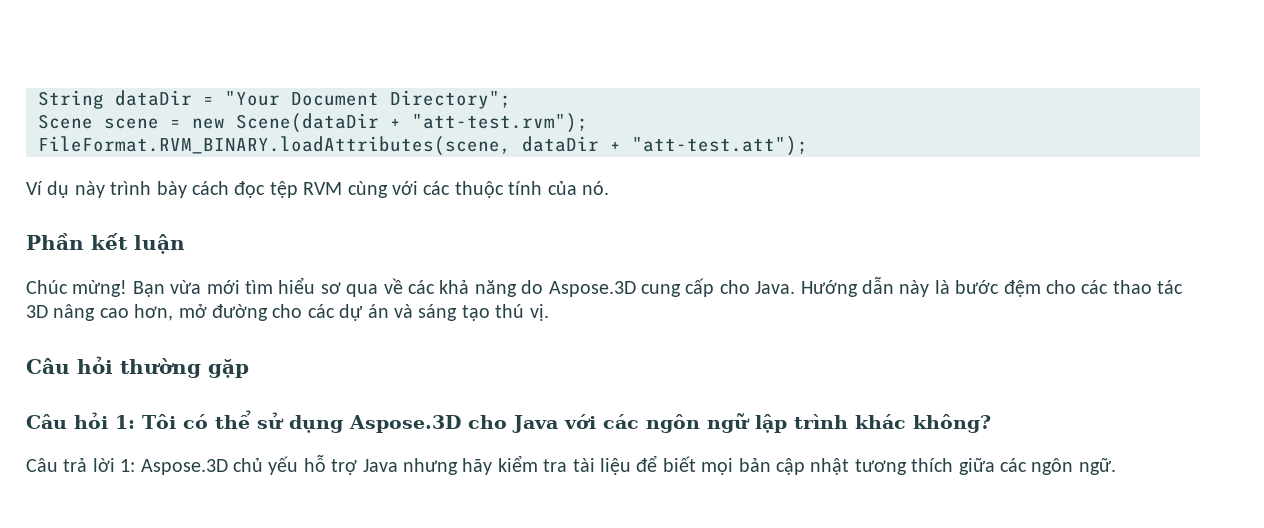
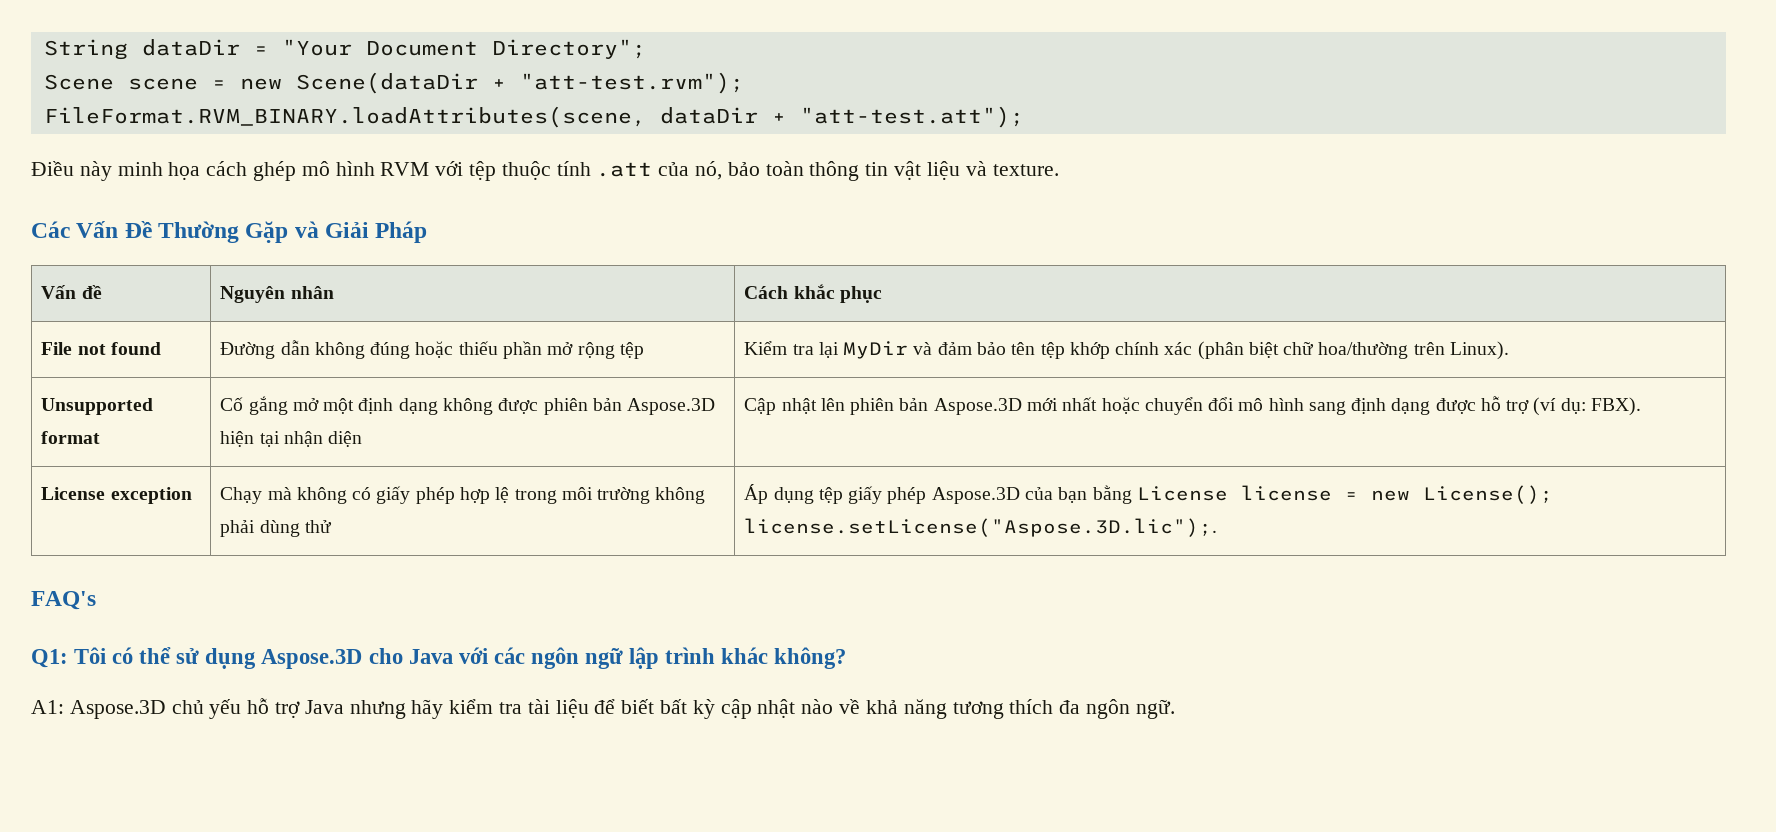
- Ví dụ này trình bày cách đọc tệp RVM cùng với các thuộc tính của nó.
- Phần kết luận
- Chúc mừng! Bạn vừa mới tìm hiểu sơ qua về các khả năng do Aspose.3D cung cấp cho Java. Hướng dẫn này là bước đệm cho các thao tác 3D nâng cao hơn, mở đường cho các dự án và sáng tạo thú vị.
- Câu hỏi thường gặp
- Câu hỏi 1: Tôi có thể sử dụng Aspose.3D cho Java với các ngôn ngữ lập trình khác không?
+ Điều này minh họa cách ghép mô hình RVM với tệp thuộc tính .att của nó, bảo toàn thông tin vật liệu và texture.
+ Các Vấn Đề Thường Gặp và Giải Pháp
+ Vấn đề | Nguyên nhân | Cách khắc phục
+ File not found | Đường dẫn không đúng hoặc thiếu phần mở rộng tệp | Kiểm tra lại MyDir và đảm bảo tên tệp khớp chính xác (phân biệt chữ hoa/thường trên Linux).
+ Unsupported format | Cố gắng mở một định dạng không được phiên bản Aspose.3D hiện tại nhận diện | Cập nhật lên phiên bản Aspose.3D mới nhất hoặc chuyển đổi mô hình sang định dạng được hỗ trợ (ví dụ: FBX).
+ License exception | Chạy mà không có giấy phép hợp lệ trong môi trường không phải dùng thử | Áp dụng tệp giấy phép Aspose.3D của bạn bằng License license = new License(); license.setLicense("Aspose.3D.lic");.
+ FAQ's
+ Q1: Tôi có thể sử dụng Aspose.3D cho Java với các ngôn ngữ lập trình khác không?
- Câu trả lời 1: Aspose.3D chủ yếu hỗ trợ Java nhưng hãy kiểm tra tài liệu để biết mọi bản cập nhật tương thích giữa các ngôn ngữ.
+ A1: Aspose.3D chủ yếu hỗ trợ Java nhưng hãy kiểm tra tài liệu để biết bất kỳ cập nhật nào về khả năng tương thích đa ngôn ngữ.

